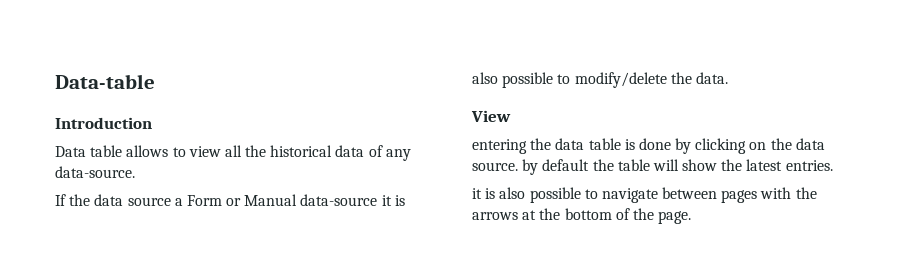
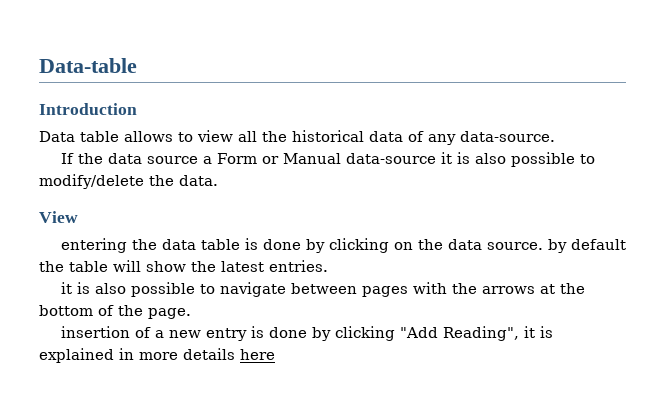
+ insertion of a new entry is done by clicking "Add Reading", it is explained in more details here

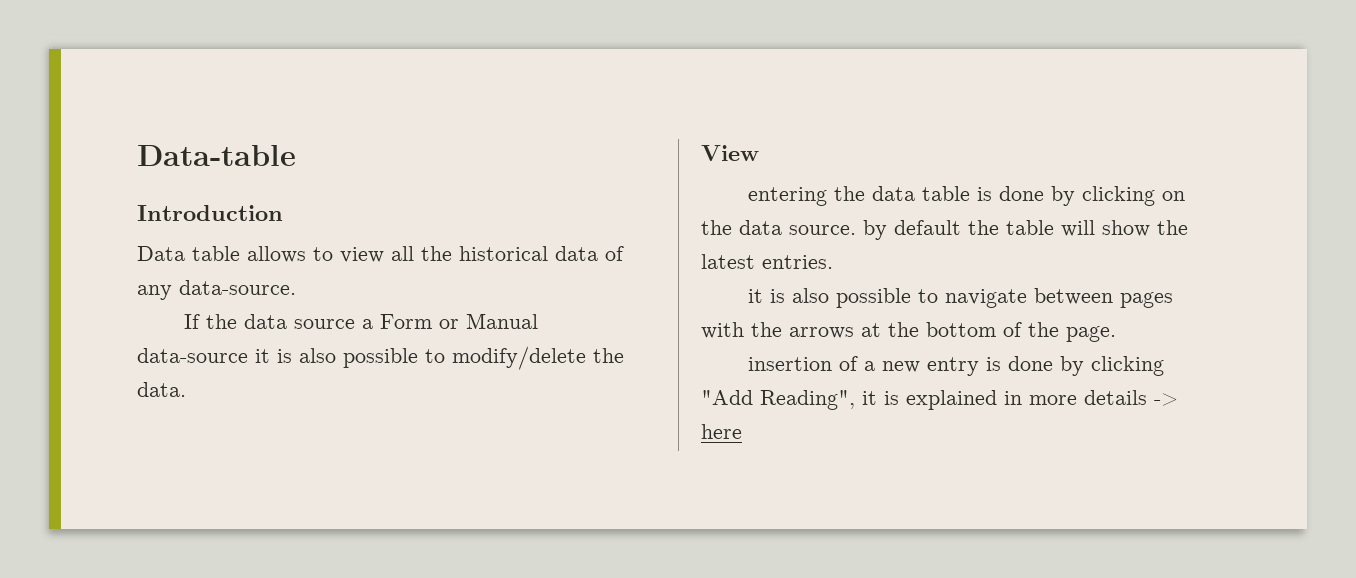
- insertion of a new entry is done by clicking "Add Reading", it is explained in more details here
+ insertion of a new entry is done by clicking "Add Reading", it is explained in more details -> here

